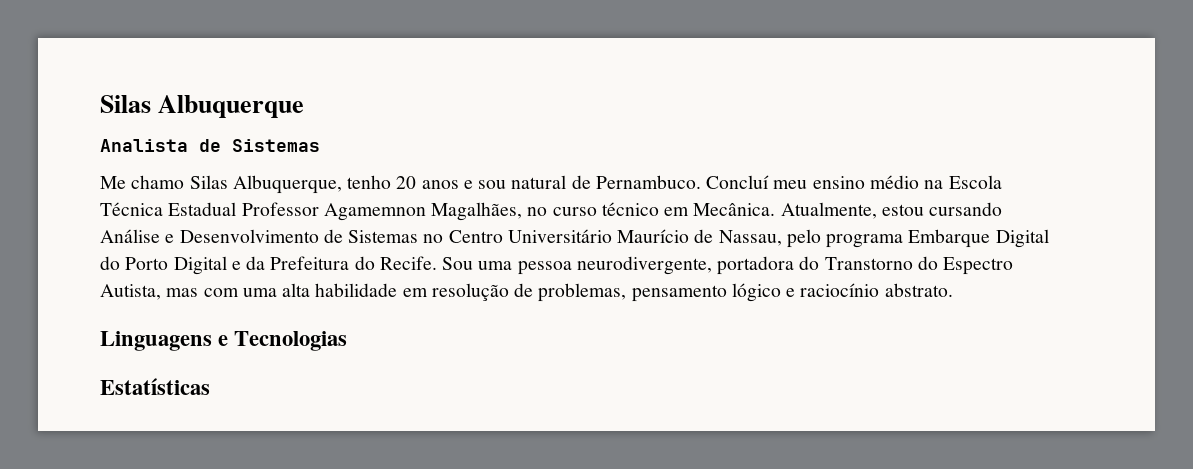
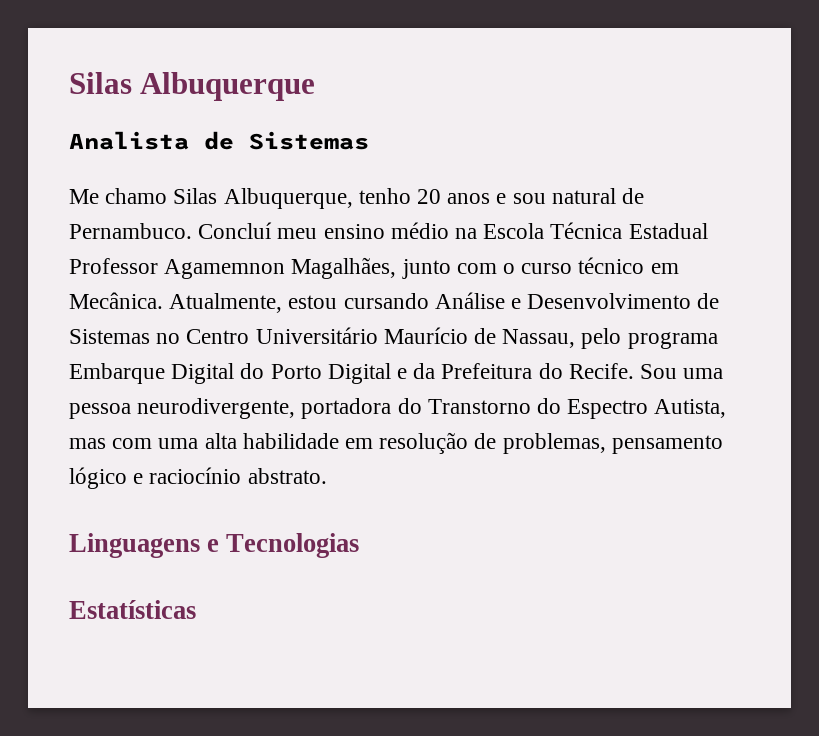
- Concluí meu ensino médio na Escola Técnica Estadual Professor Agamemnon Magalhães, no curso técnico em Mecânica.
+ Concluí meu ensino médio na Escola Técnica Estadual Professor Agamemnon Magalhães, junto com o curso técnico em Mecânica.

